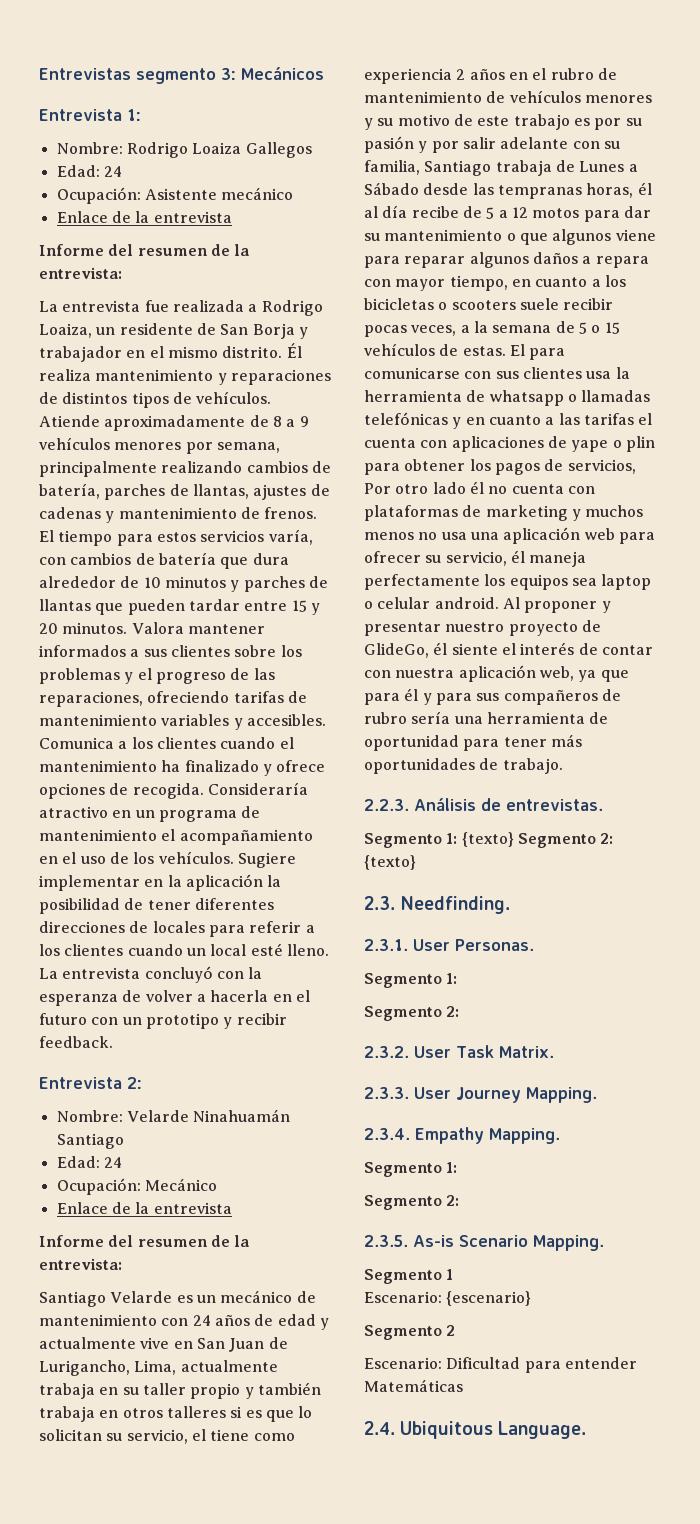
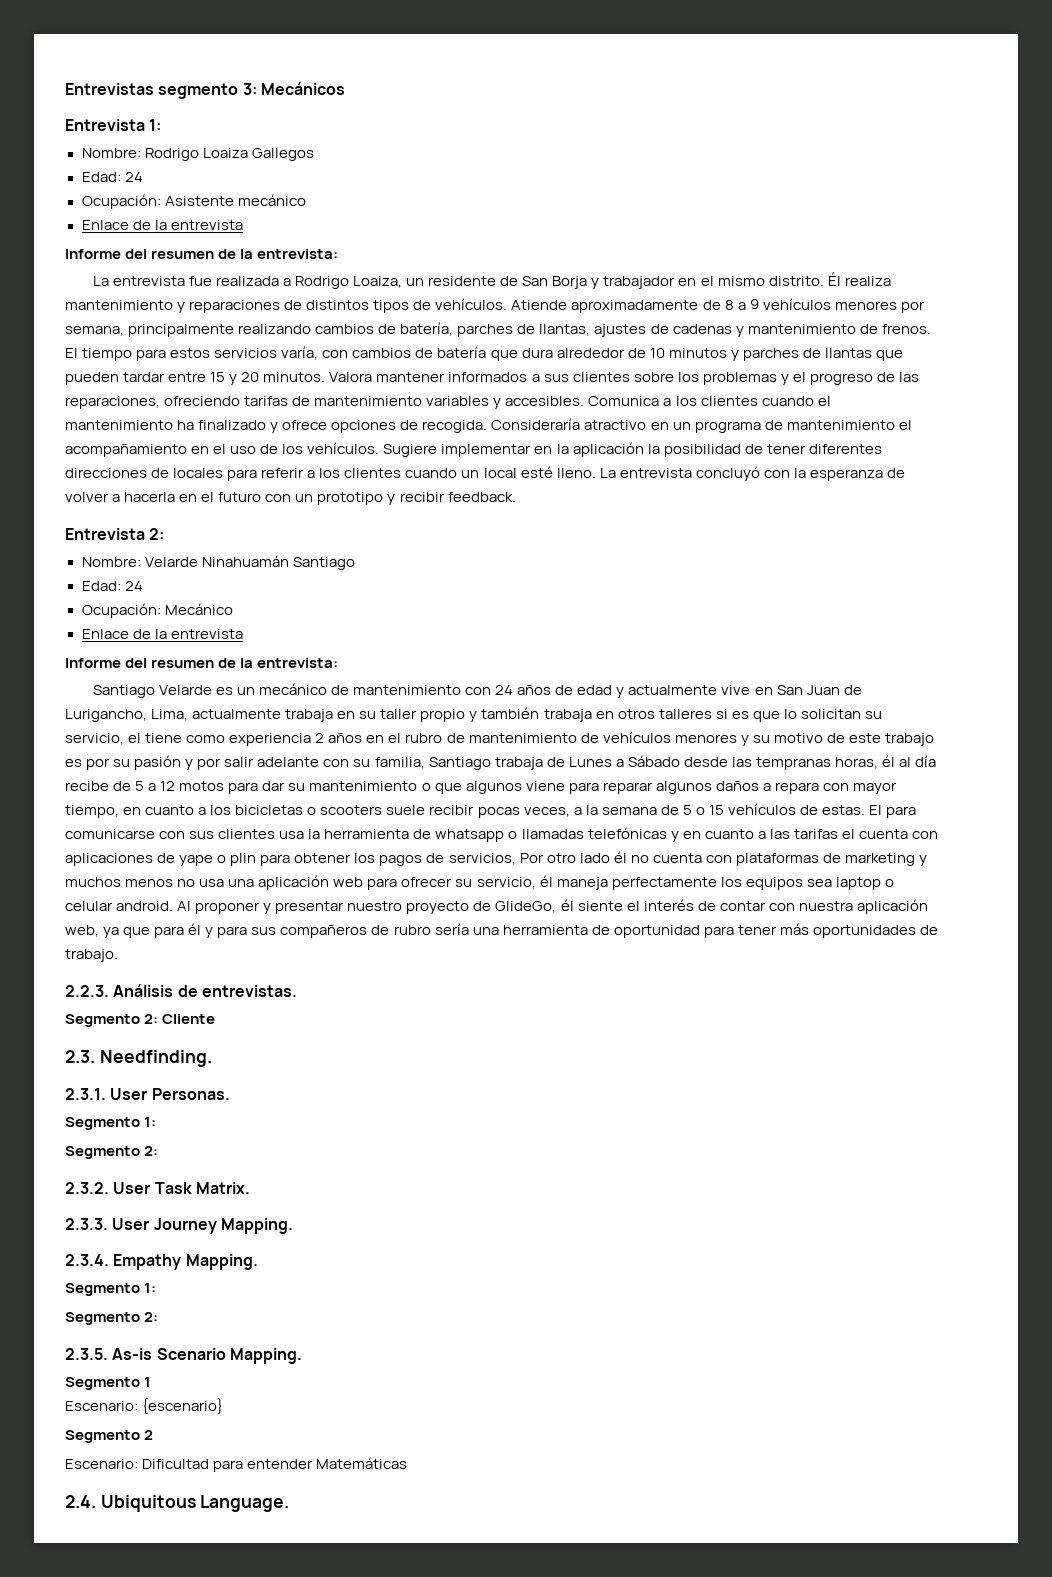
- Segmento 1: {texto} Segmento 2: {texto}
+ Segmento 2: Cliente

